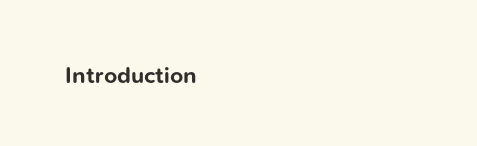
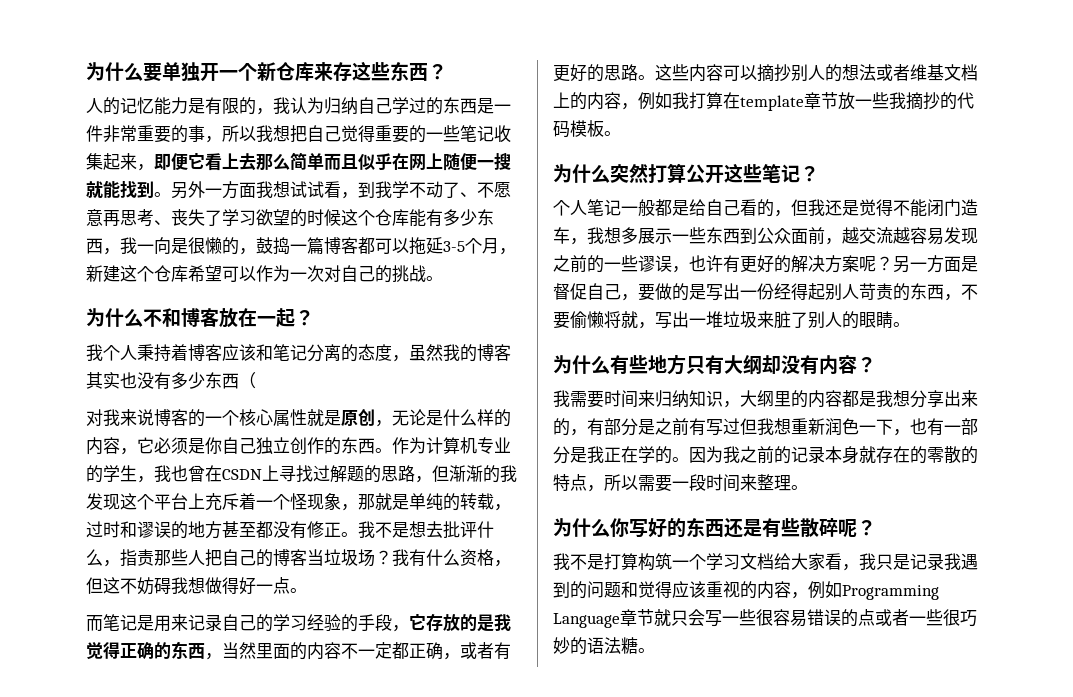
- Introduction
+ 为什么要单独开一个新仓库来存这些东西？
+ 人的记忆能力是有限的，我认为归纳自己学过的东西是一件非常重要的事，所以我想把自己觉得重要的一些笔记收集起来，即便它看上去那么简单而且似乎在网上随便一搜就能找到。另外一方面我想试试看，到我学不动了、不愿意再思考、丧失了学习欲望的时候这个仓库能有多少东西，我一向是很懒的，鼓捣一篇博客都可以拖延3-5个月，新建这个仓库希望可以作为一次对自己的挑战。
+ 为什么不和博客放在一起？
+ 我个人秉持着博客应该和笔记分离的态度，虽然我的博客其实也没有多少东西（
+ 对我来说博客的一个核心属性就是原创，无论是什么样的内容，它必须是你自己独立创作的东西。作为计算机专业的学生，我也曾在CSDN上寻找过解题的思路，但渐渐的我发现这个平台上充斥着一个怪现象，那就是单纯的转载，过时和谬误的地方甚至都没有修正。我不是想去批评什么，指责那些人把自己的博客当垃圾场？我有什么资格，但这不妨碍我想做得好一点。
+ 而笔记是用来记录自己的学习经验的手段，它存放的是我觉得正确的东西，当然里面的内容不一定都正确，或者有更好的思路。这些内容可以摘抄别人的想法或者维基文档上的内容，例如我打算在template章节放一些我摘抄的代码模板。
+ 为什么突然打算公开这些笔记？
+ 个人笔记一般都是给自己看的，但我还是觉得不能闭门造车，我想多展示一些东西到公众面前，越交流越容易发现之前的一些谬误，也许有更好的解决方案呢？另一方面是督促自己，要做的是写出一份经得起别人苛责的东西，不要偷懒将就，写出一堆垃圾来脏了别人的眼睛。
+ 为什么有些地方只有大纲却没有内容？
+ 我需要时间来归纳知识，大纲里的内容都是我想分享出来的，有部分是之前有写过但我想重新润色一下，也有一部分是我正在学的。因为我之前的记录本身就存在的零散的特点，所以需要一段时间来整理。
+ 为什么你写好的东西还是有些散碎呢？
+ 我不是打算构筑一个学习文档给大家看，我只是记录我遇到的问题和觉得应该重视的内容，例如Programming Language章节就只会写一些很容易错误的点或者一些很巧妙的语法糖。

